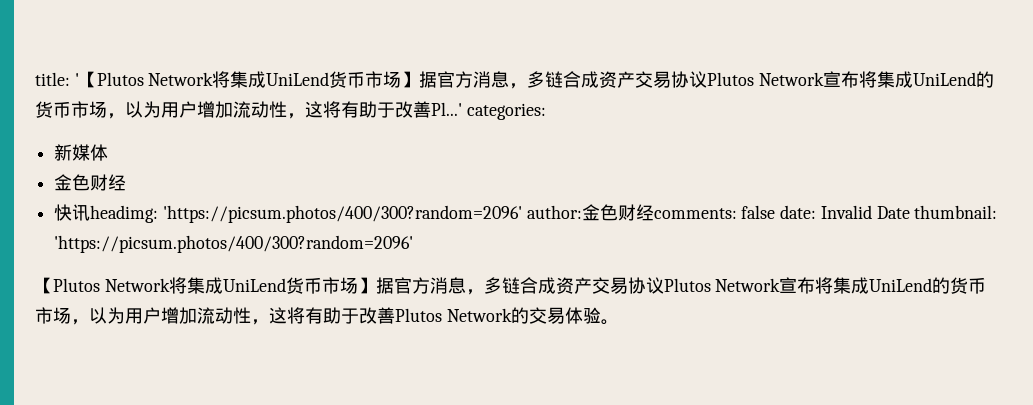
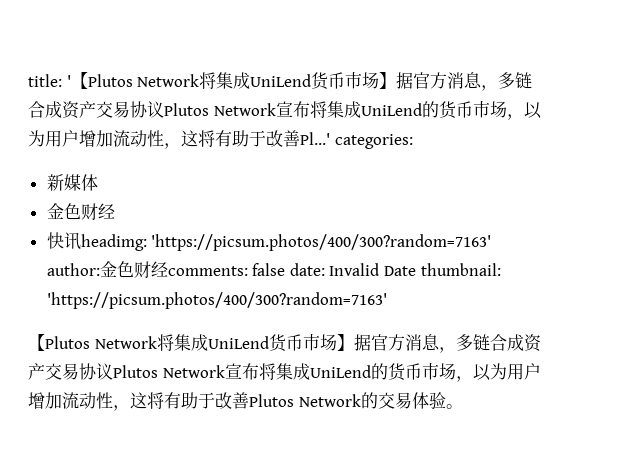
- 快讯headimg: 'https://picsum.photos/400/300?random=2096' author:金色财经comments: false date: Invalid Date thumbnail: 'https://picsum.photos/400/300?random=2096'
+ 快讯headimg: 'https://picsum.photos/400/300?random=7163' author:金色财经comments: false date: Invalid Date thumbnail: 'https://picsum.photos/400/300?random=7163'

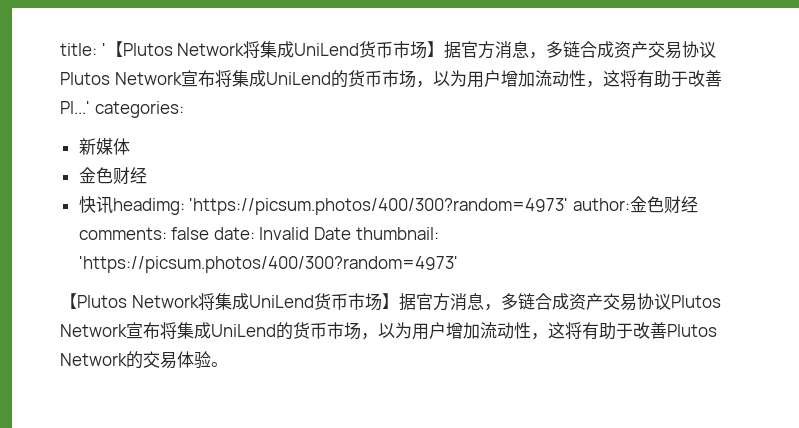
- 快讯headimg: 'https://picsum.photos/400/300?random=7163' author:金色财经comments: false date: Invalid Date thumbnail: 'https://picsum.photos/400/300?random=7163'
+ 快讯headimg: 'https://picsum.photos/400/300?random=4973' author:金色财经comments: false date: Invalid Date thumbnail: 'https://picsum.photos/400/300?random=4973'

